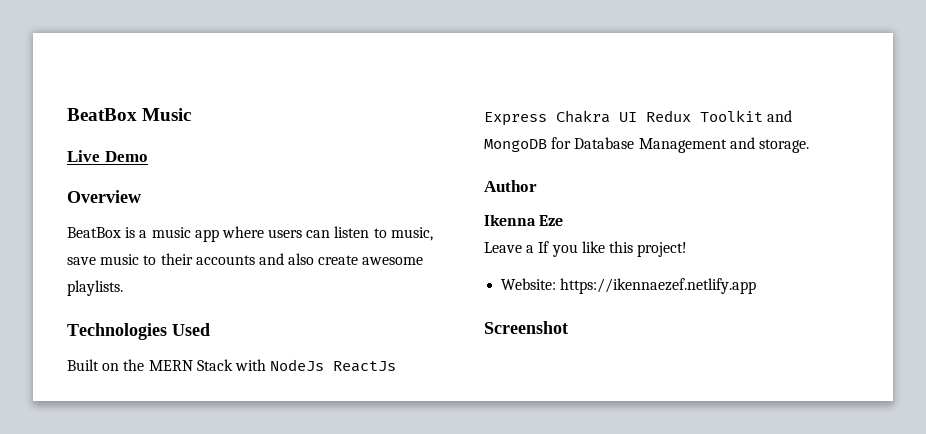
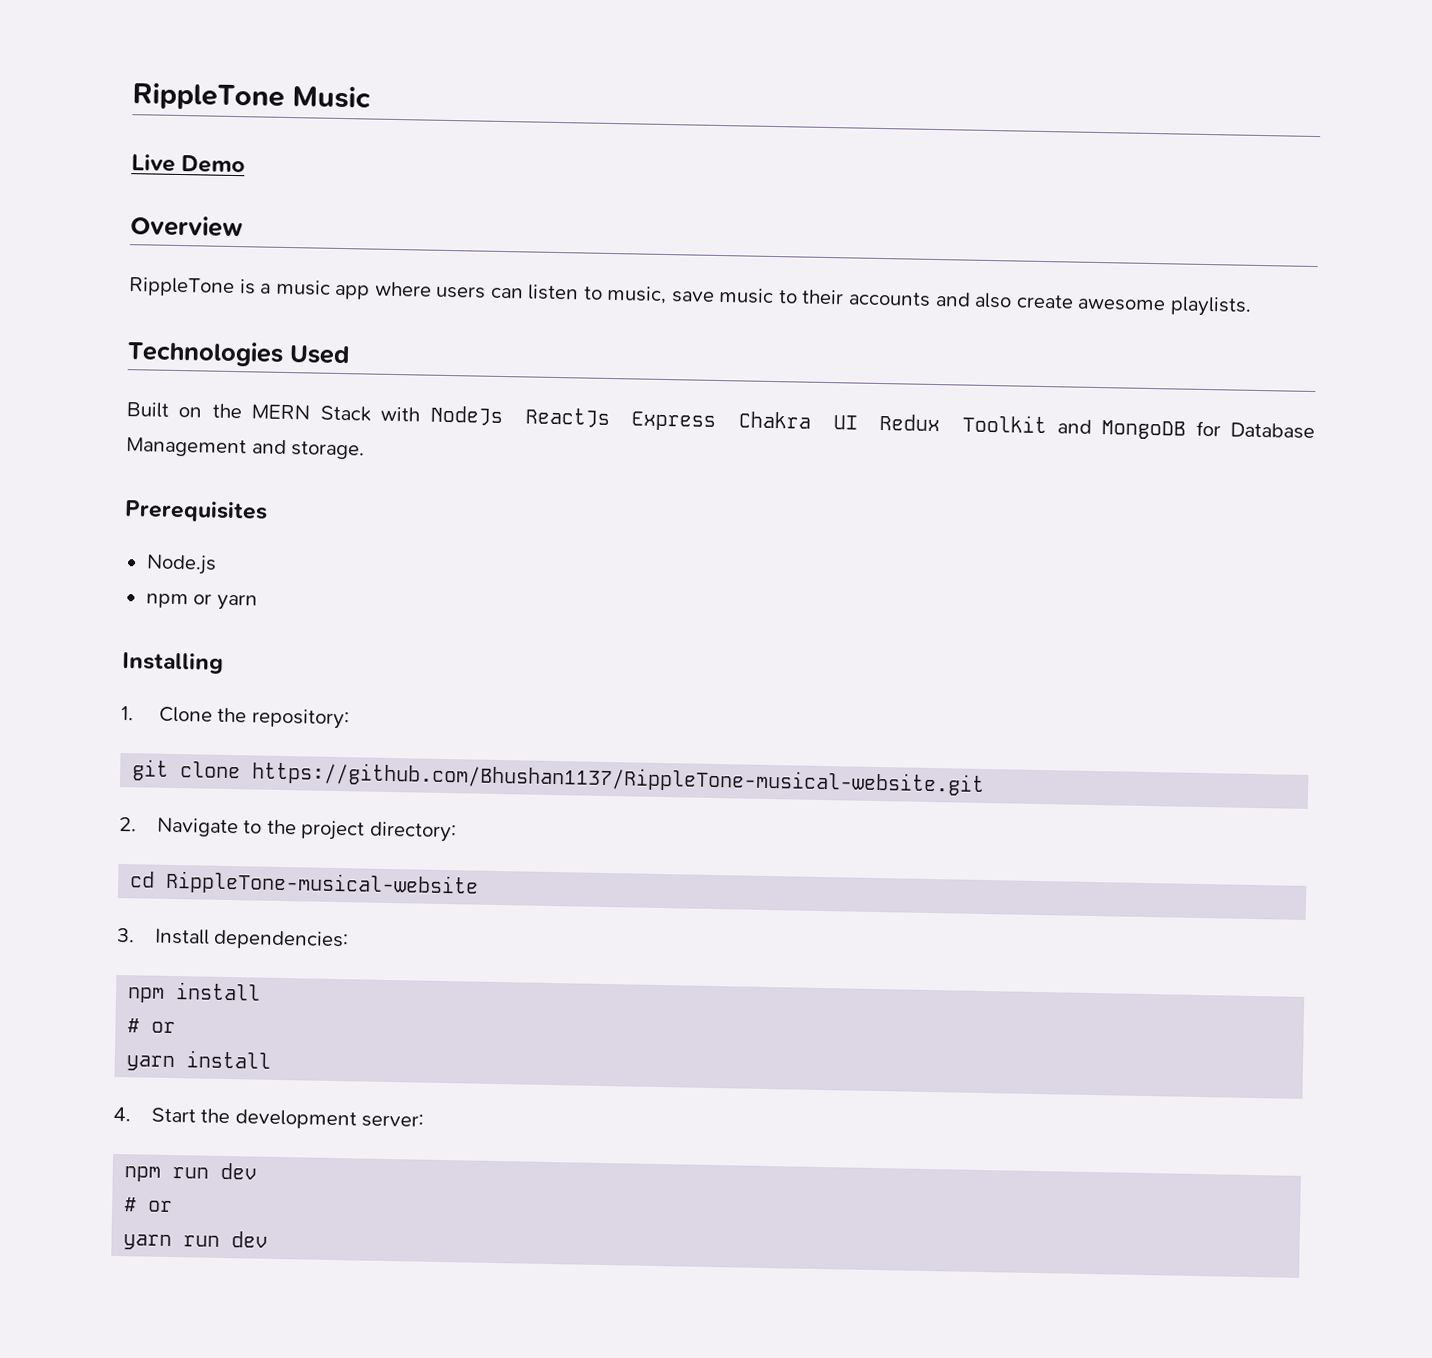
- BeatBox Music
+ RippleTone Music
- BeatBox is a music app where users can listen to music, save music to their accounts and also create awesome playlists.
+ RippleTone is a music app where users can listen to music, save music to their accounts and also create awesome playlists.
- Author
- Ikenna Eze
- Leave a If you like this project!
- Website: https://ikennaezef.netlify.app
- Screenshot
+ Prerequisites
+ Node.js
+ npm or yarn
+ Installing
+ 1. Clone the repository:
+ git clone https://github.com/Bhushan1137/RippleTone-musical-website.git
+ 2. Navigate to the project directory:
+ cd RippleTone-musical-website
+ 3. Install dependencies:
+ npm install
+ # or
+ yarn install
+ 4. Start the development server:
+ npm run dev
+ # or
+ yarn run dev

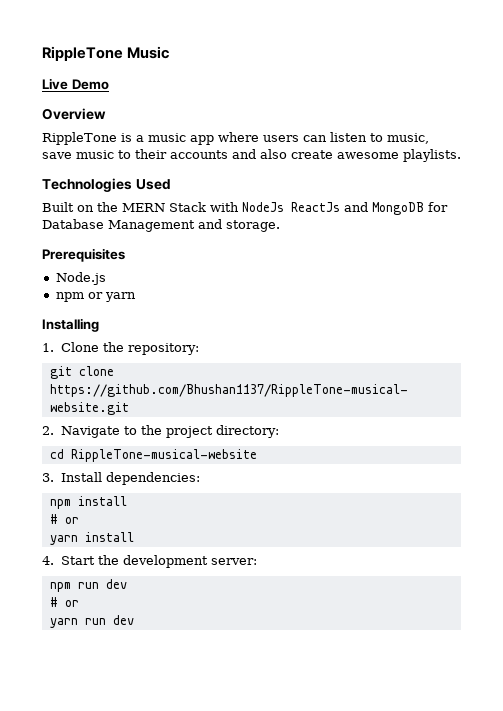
- Built on the MERN Stack with NodeJs ReactJs Express Chakra UI Redux Toolkit and MongoDB for Database Management and storage.
+ Built on the MERN Stack with NodeJs ReactJs and MongoDB for Database Management and storage.

